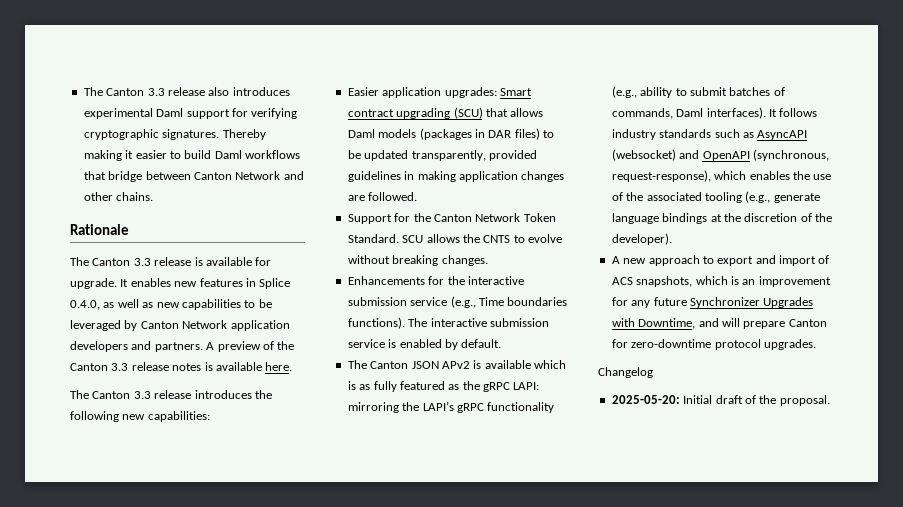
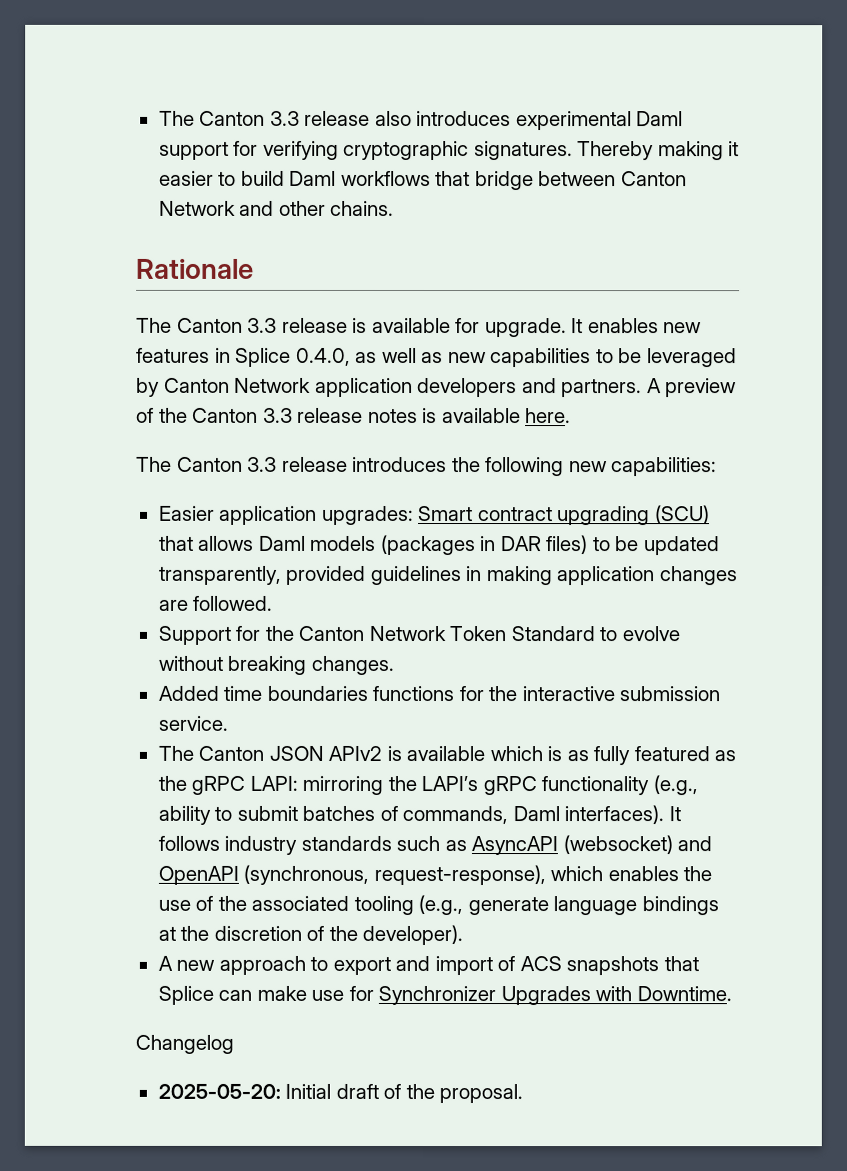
- Support for the Canton Network Token Standard. SCU allows the CNTS to evolve without breaking changes.
+ Support for the Canton Network Token Standard to evolve without breaking changes.
- Enhancements for the interactive submission service (e.g., Time boundaries functions). The interactive submission service is enabled by default.
+ Added time boundaries functions for the interactive submission service.
- The Canton JSON APv2 is available which is as fully featured as the gRPC LAPI: mirroring the LAPI’s gRPC functionality (e.g., ability to submit batches of commands, Daml interfaces).
+ The Canton JSON APIv2 is available which is as fully featured as the gRPC LAPI: mirroring the LAPI’s gRPC functionality (e.g., ability to submit batches of commands, Daml interfaces).
- A new approach to export and import of ACS snapshots, which is an improvement for any future Synchronizer Upgrades with Downtime, and will prepare Canton for zero-downtime protocol upgrades.
+ A new approach to export and import of ACS snapshots that Splice can make use for Synchronizer Upgrades with Downtime.

